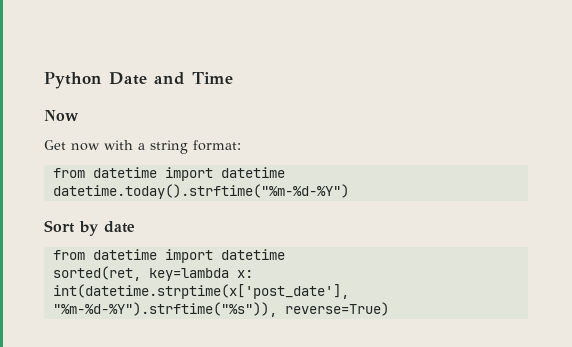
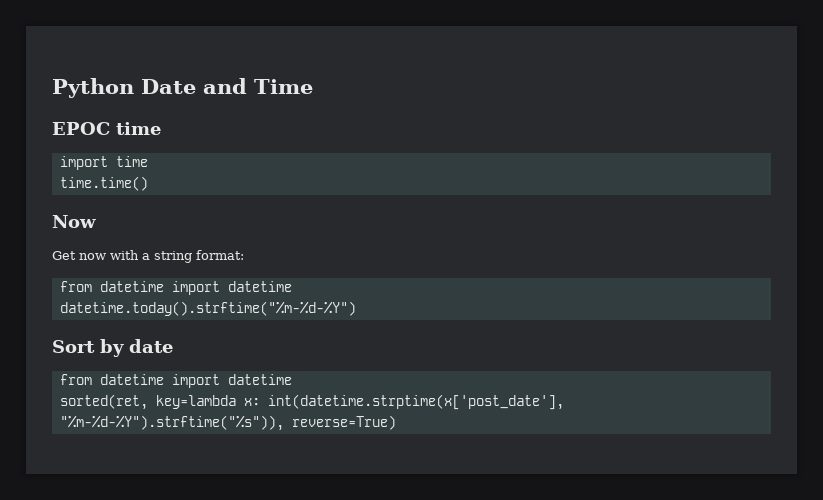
+ EPOC time
+ import time
+ time.time()

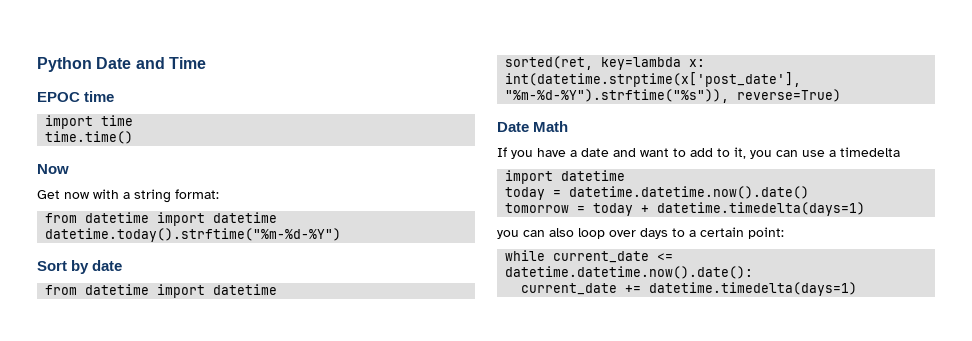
+ Date Math
+ If you have a date and want to add to it, you can use a timedelta
+ import datetime
+ today = datetime.datetime.now().date()
+ tomorrow = today + datetime.timedelta(days=1)
+ you can also loop over days to a certain point:
+ while current_date <= datetime.datetime.now().date():
+ current_date += datetime.timedelta(days=1)

